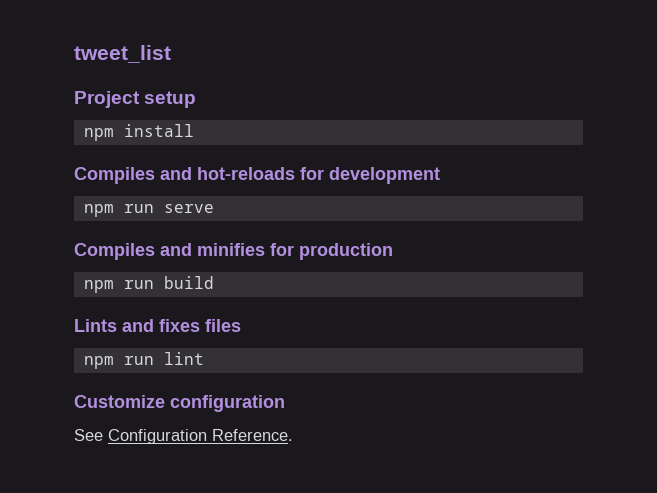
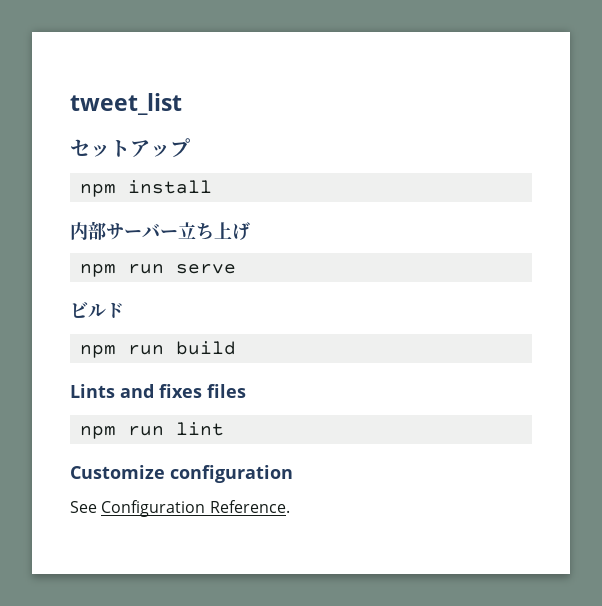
- Project setup
+ セットアップ
- Compiles and hot-reloads for development
+ 内部サーバー立ち上げ
  npm run serve
- Compiles and minifies for production
+ ビルド

